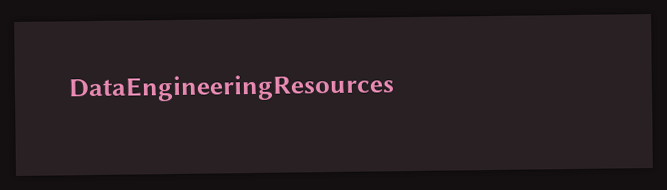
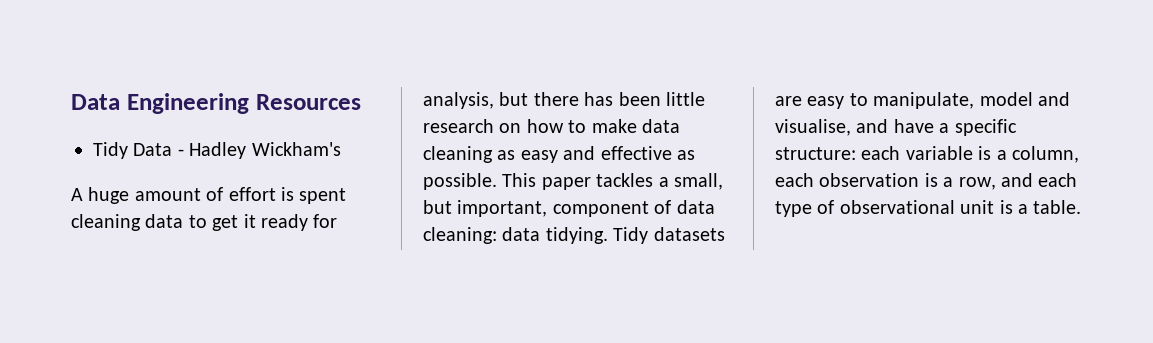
- DataEngineeringResources
+ Data Engineering Resources
+ Tidy Data - Hadley Wickham's
+ A huge amount of effort is spent cleaning data to get it ready for analysis, but there has been little research on how to make data cleaning as easy and effective as possible. This paper tackles a small, but important, component of data cleaning: data tidying. Tidy datasets are easy to manipulate, model and visualise, and have a specific structure: each variable is a column, each observation is a row, and each type of observational unit is a table.

